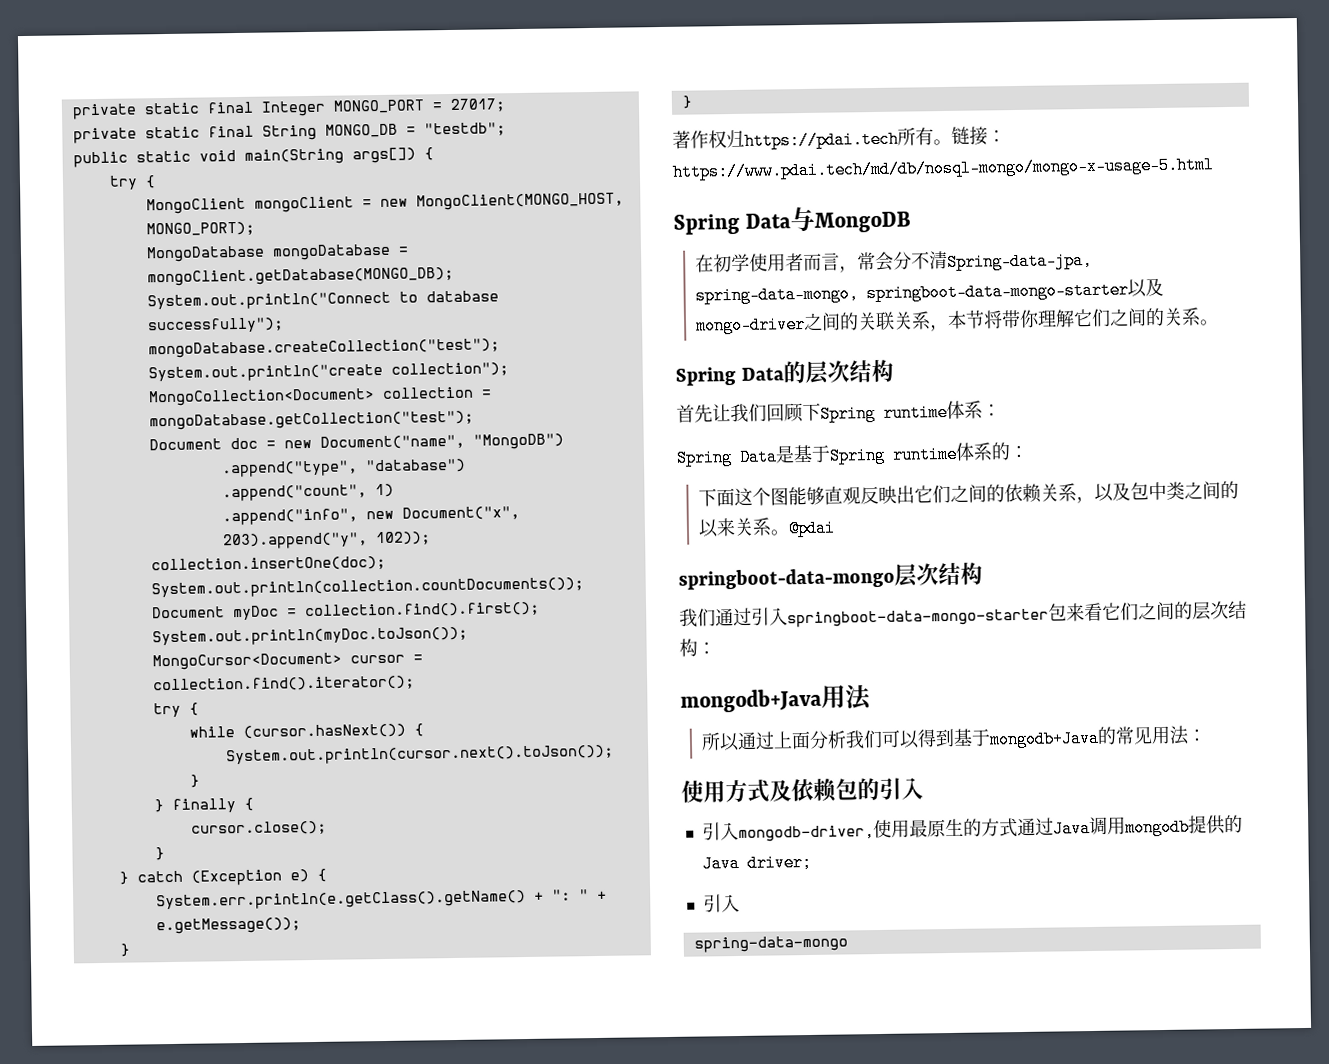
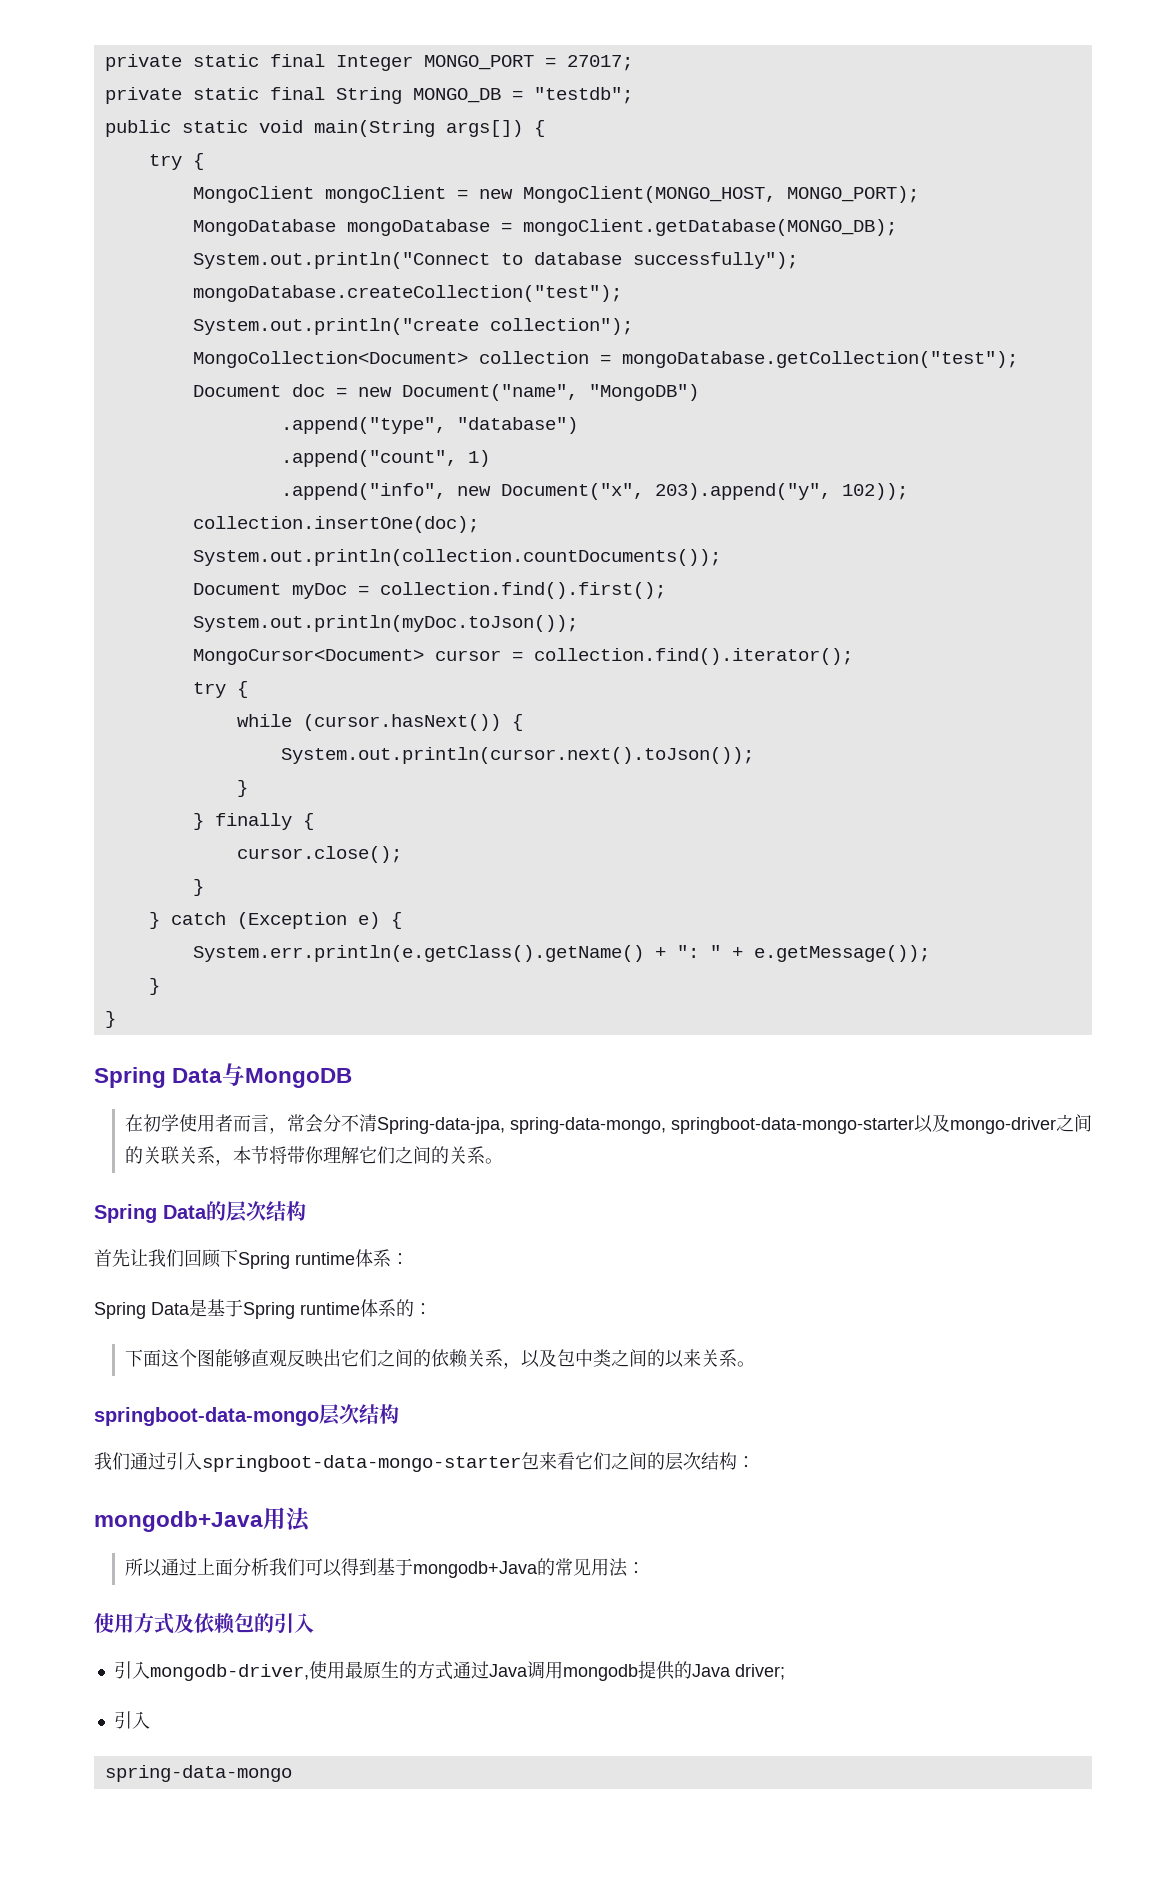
- 著作权归https://pdai.tech所有。链接：https://www.pdai.tech/md/db/nosql-mongo/mongo-x-usage-5.html
- @pdai

